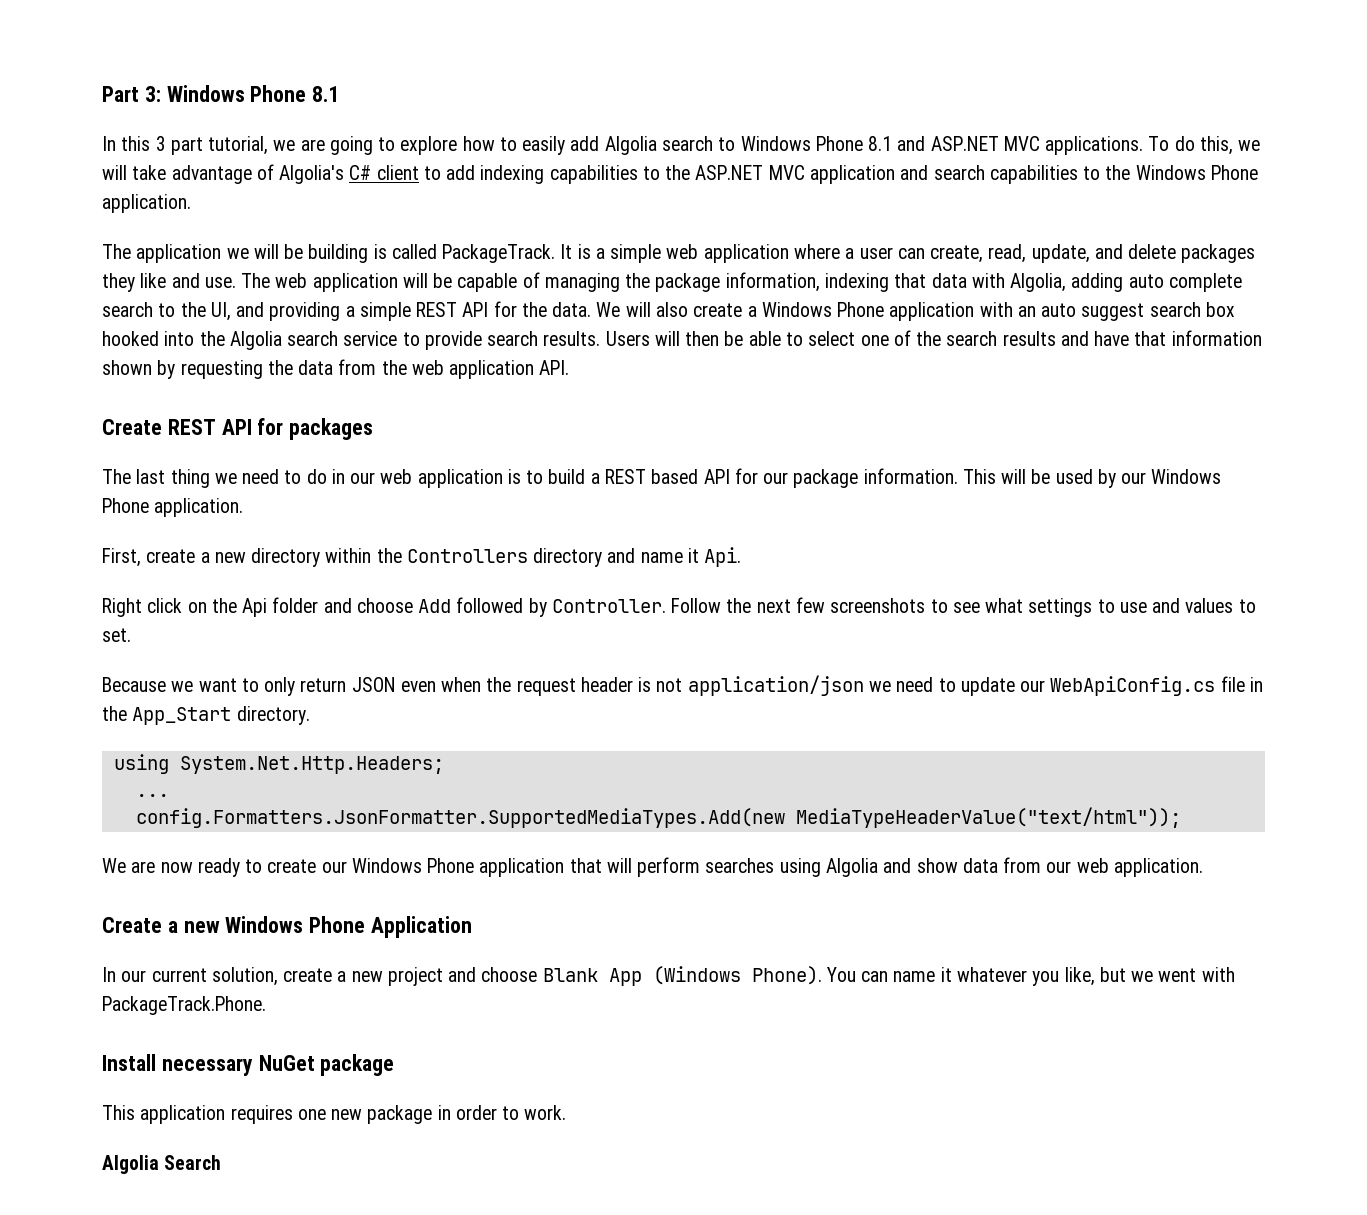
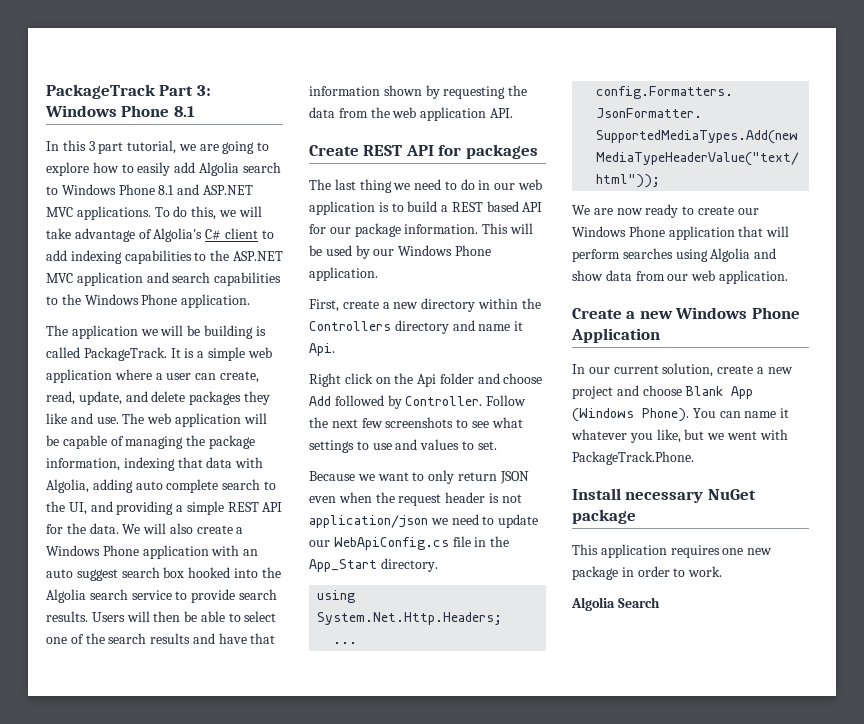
- Part 3: Windows Phone 8.1
+ PackageTrack Part 3: Windows Phone 8.1

